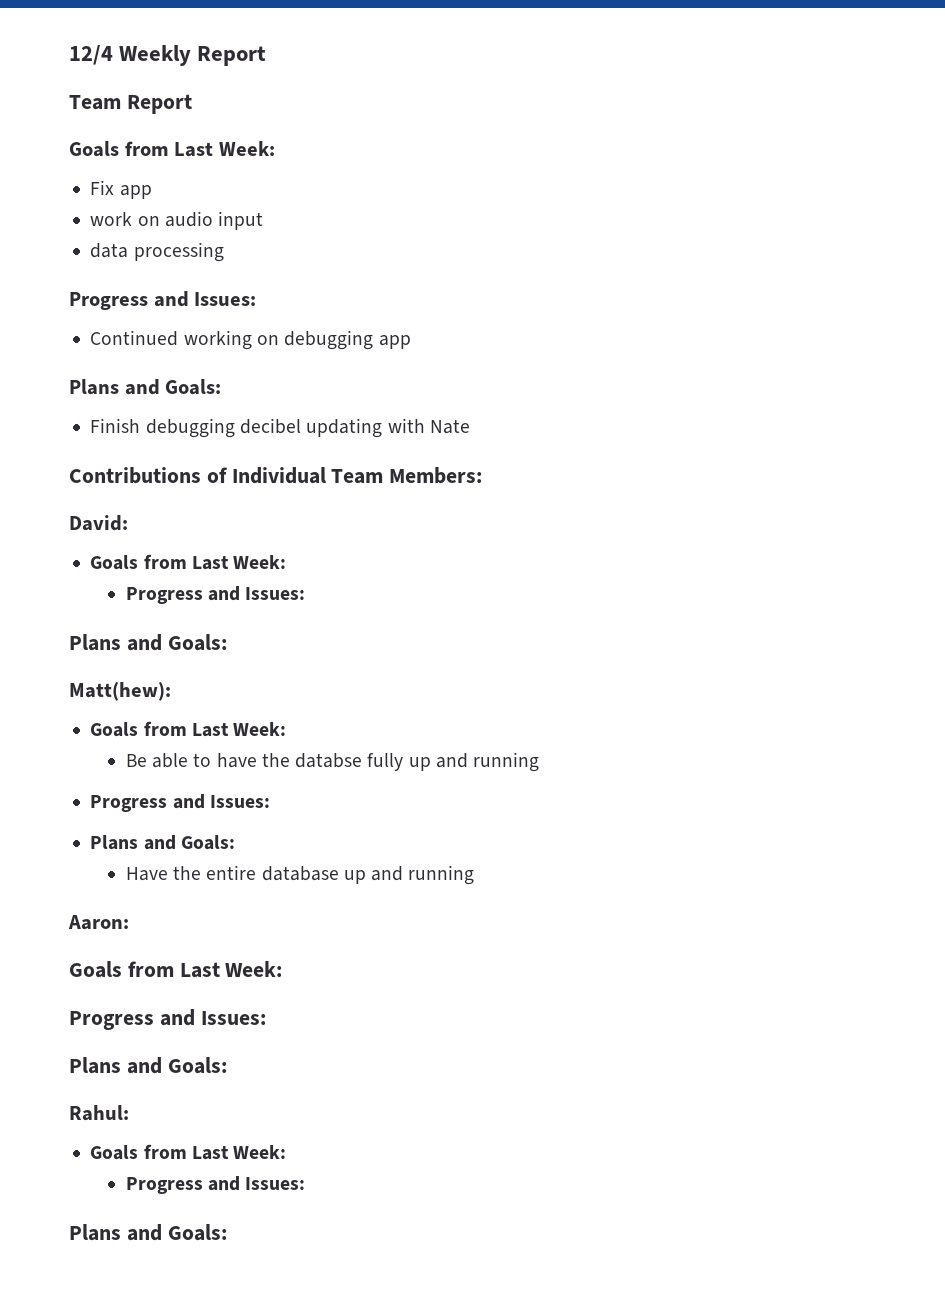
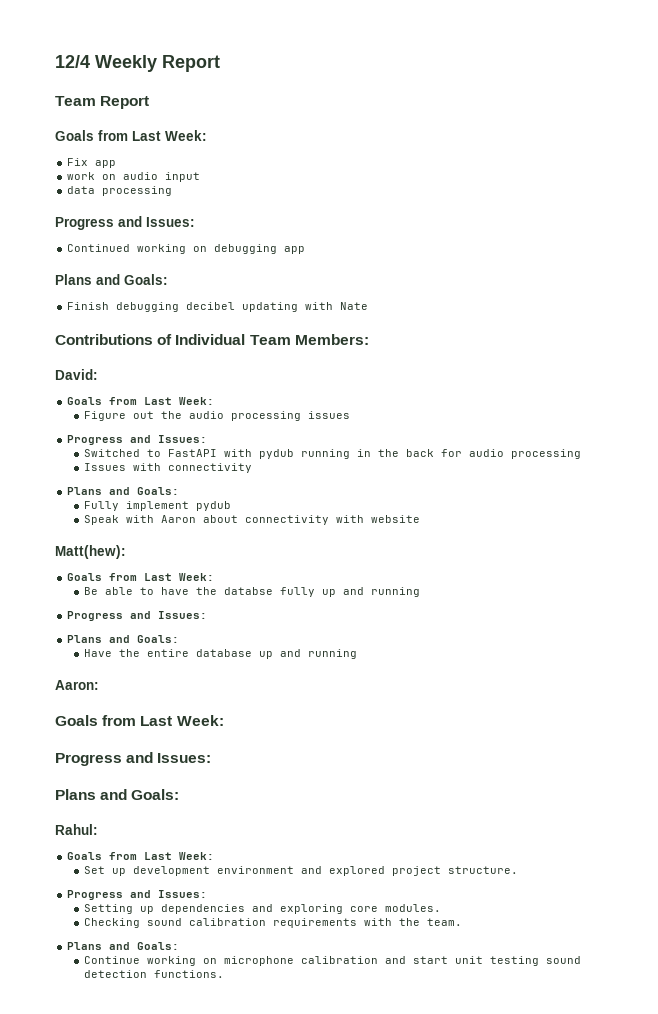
  David:
  Goals from Last Week:
+ Figure out the audio processing issues
  Progress and Issues:
+ Switched to FastAPI with pydub running in the back for audio processing
+ Issues with connectivity
  Plans and Goals:
+ Fully implement pydub
+ Speak with Aaron about connectivity with website
  Rahul:
  Goals from Last Week:
+ Set up development environment and explored project structure.
  Progress and Issues:
+ Setting up dependencies and exploring core modules.
+ Checking sound calibration requirements with the team.
  Plans and Goals:
+ Continue working on microphone calibration and start unit testing sound detection functions.

